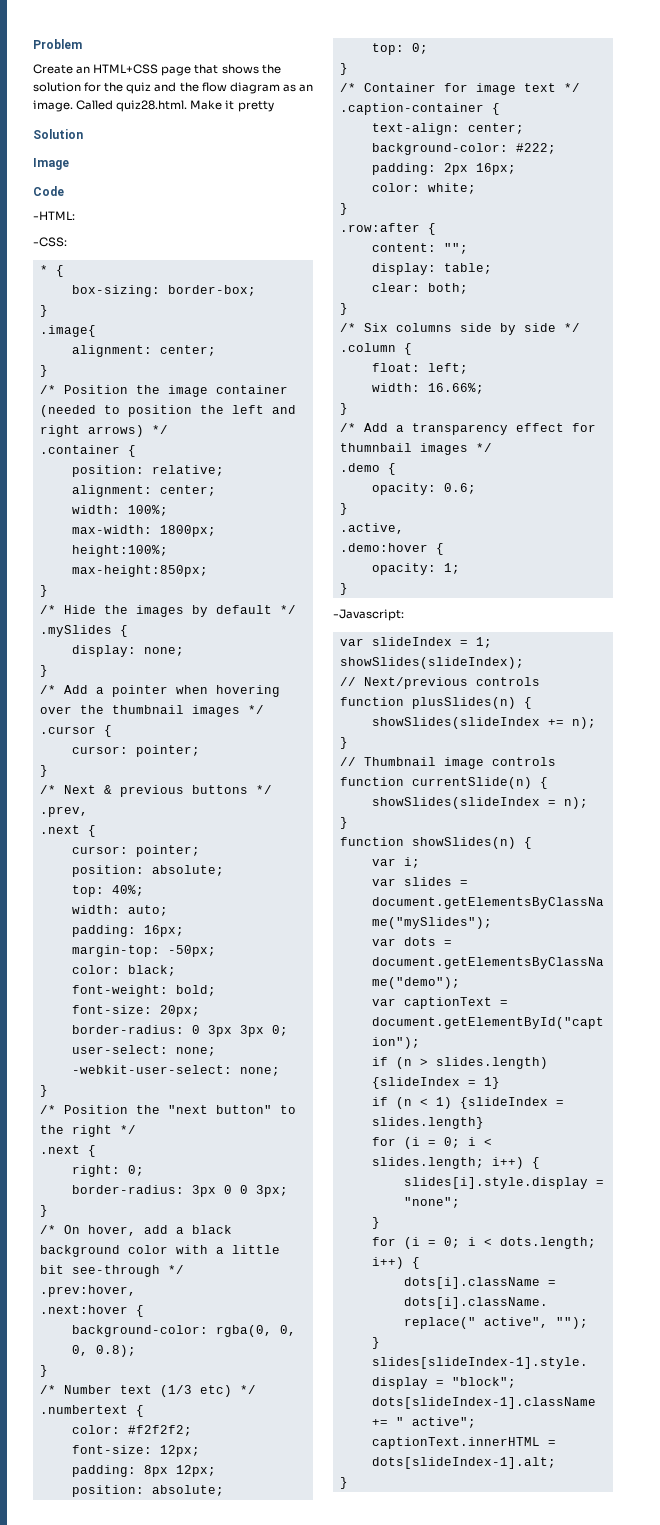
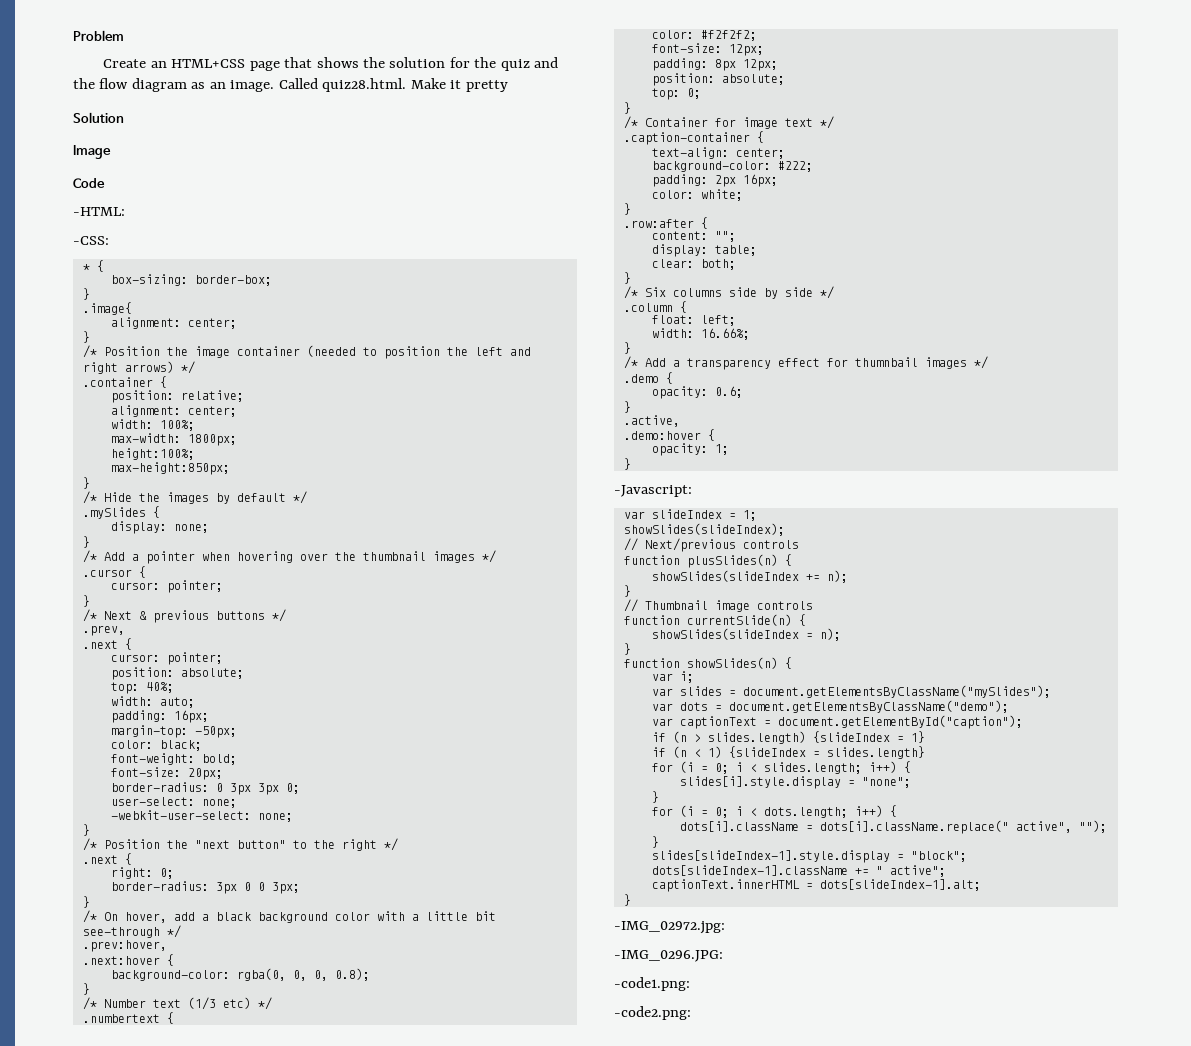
+ -IMG_02972.jpg:
+ -IMG_0296.JPG:
+ -code1.png:
+ -code2.png:

